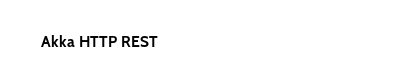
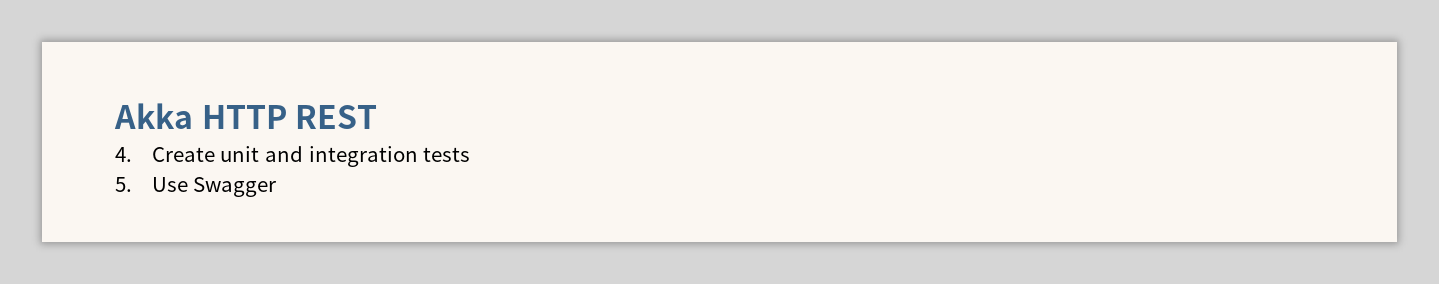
+ 4. Create unit and integration tests
+ 5. Use Swagger

